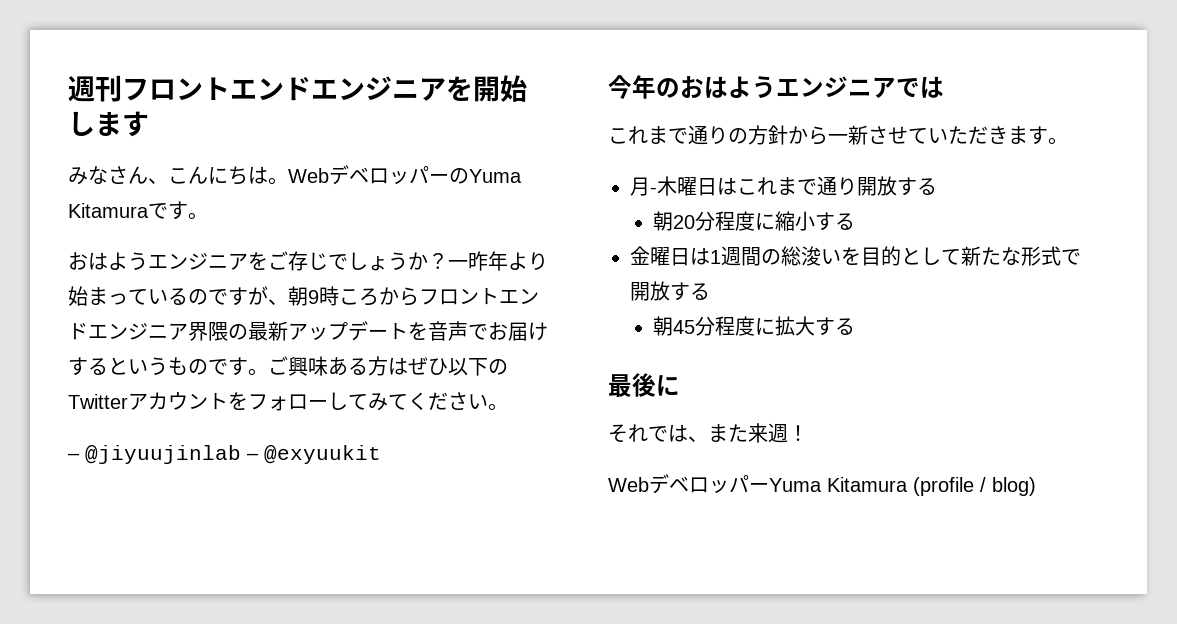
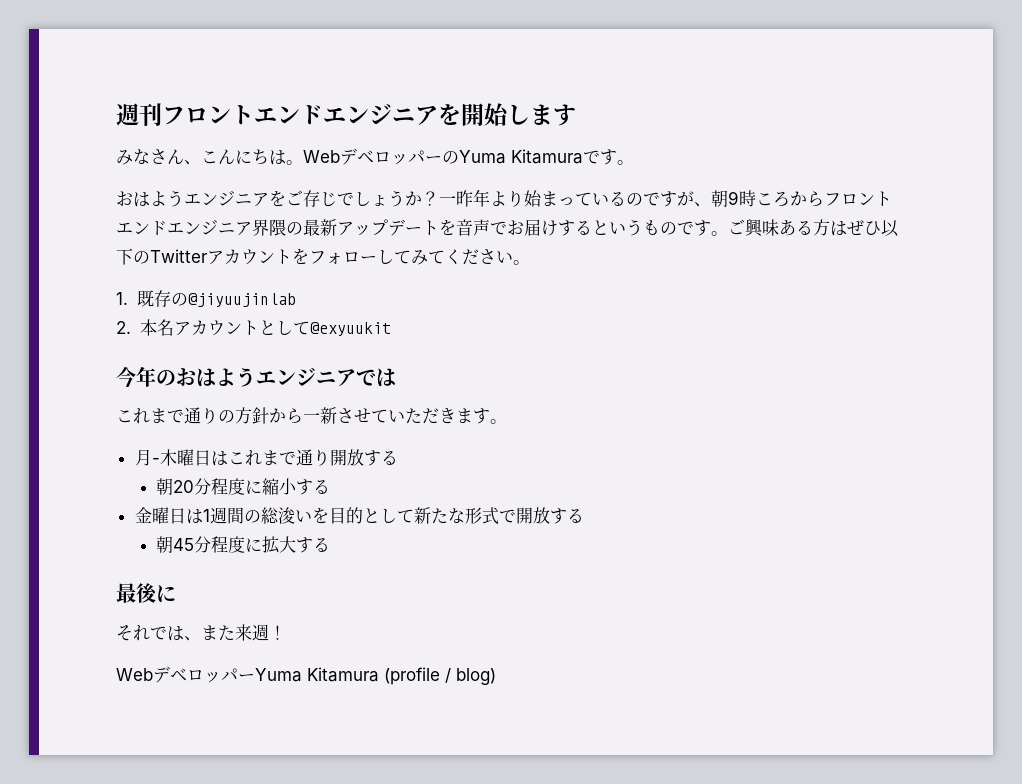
- – @jiyuujinlab – @exyuukit
+ 1.既存の@jiyuujinlab
+ 2.本名アカウントとして@exyuukit

